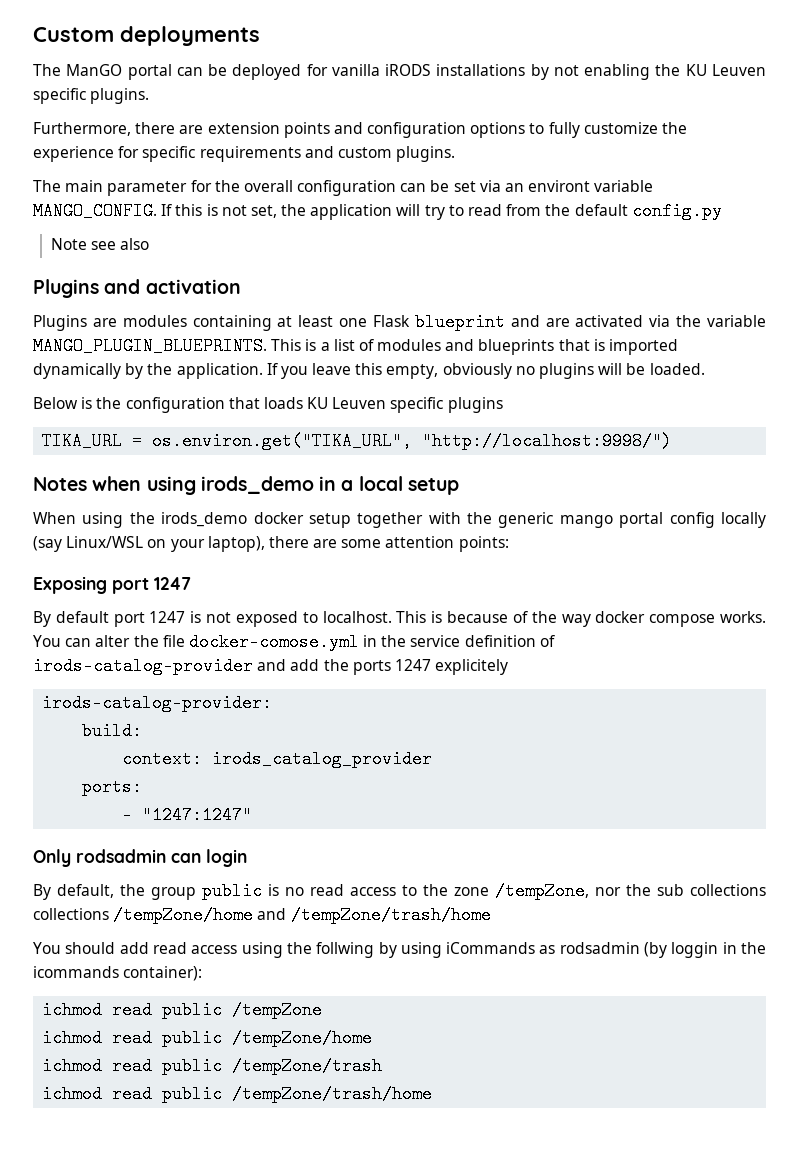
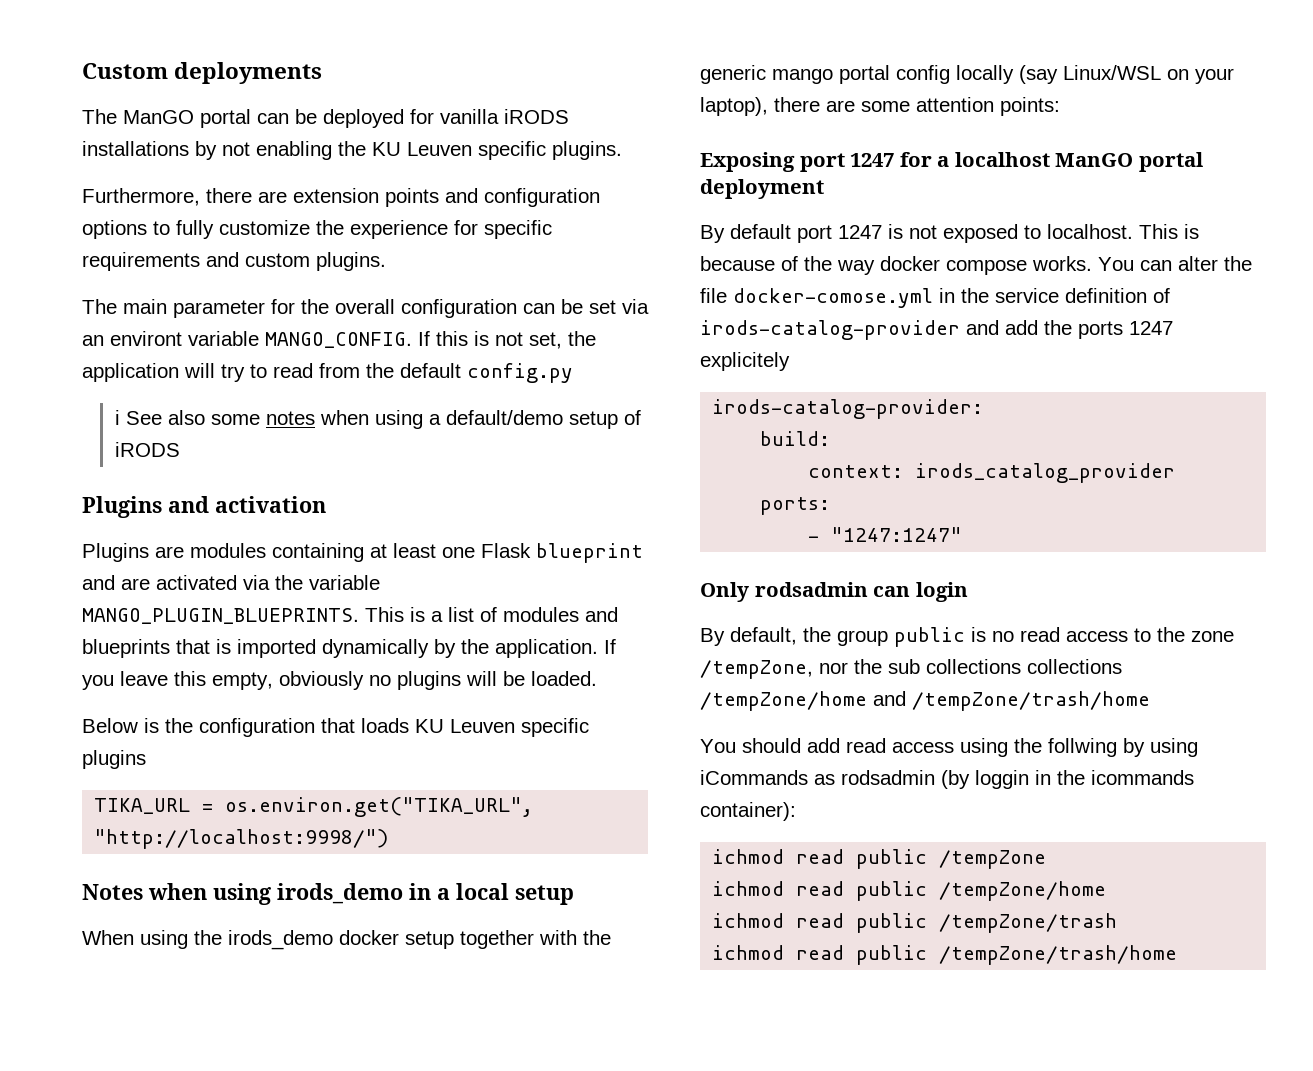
- Note see also
+ i See also some notes when using a default/demo setup of iRODS
- Exposing port 1247
+ Exposing port 1247 for a localhost ManGO portal deployment

